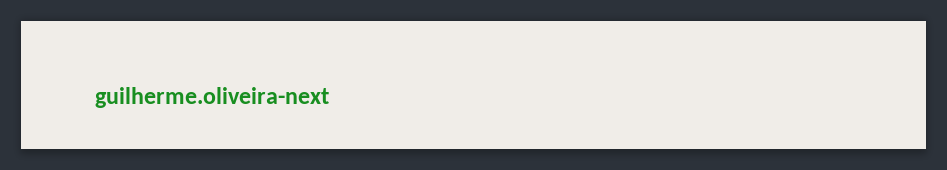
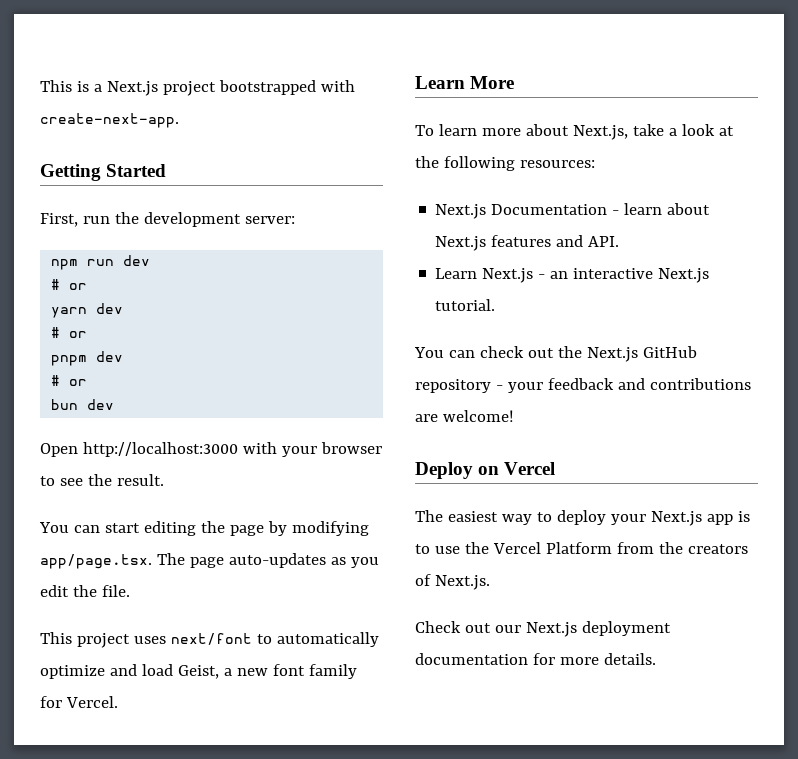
- guilherme.oliveira-next
+ This is a Next.js project bootstrapped with create-next-app.
+ Getting Started
+ First, run the development server:
+ npm run dev
+ # or
+ yarn dev
+ # or
+ pnpm dev
+ # or
+ bun dev
+ Open http://localhost:3000 with your browser to see the result.
+ You can start editing the page by modifying app/page.tsx. The page auto-updates as you edit the file.
+ This project uses next/font to automatically optimize and load Geist, a new font family for Vercel.
+ Learn More
+ To learn more about Next.js, take a look at the following resources:
+ Next.js Documentation - learn about Next.js features and API.
+ Learn Next.js - an interactive Next.js tutorial.
+ You can check out the Next.js GitHub repository - your feedback and contributions are welcome!
+ Deploy on Vercel
+ The easiest way to deploy your Next.js app is to use the Vercel Platform from the creators of Next.js.
+ Check out our Next.js deployment documentation for more details.

